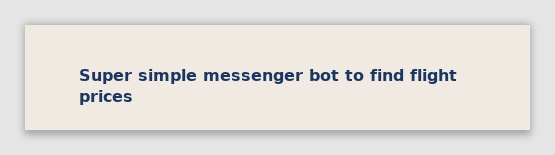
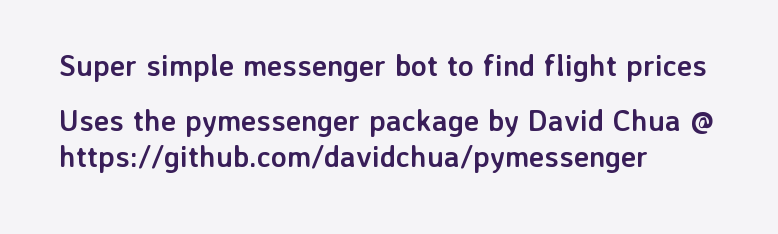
+ Uses the pymessenger package by David Chua @ https://github.com/davidchua/pymessenger

